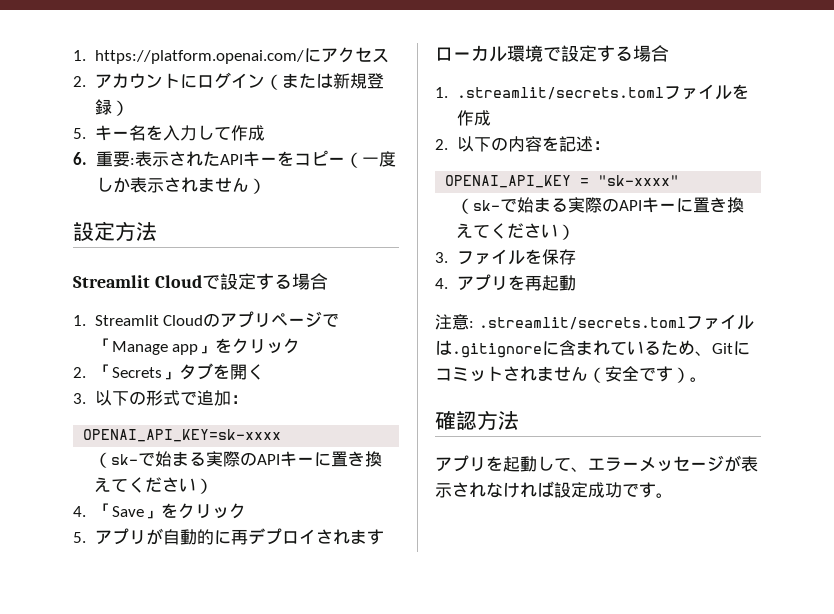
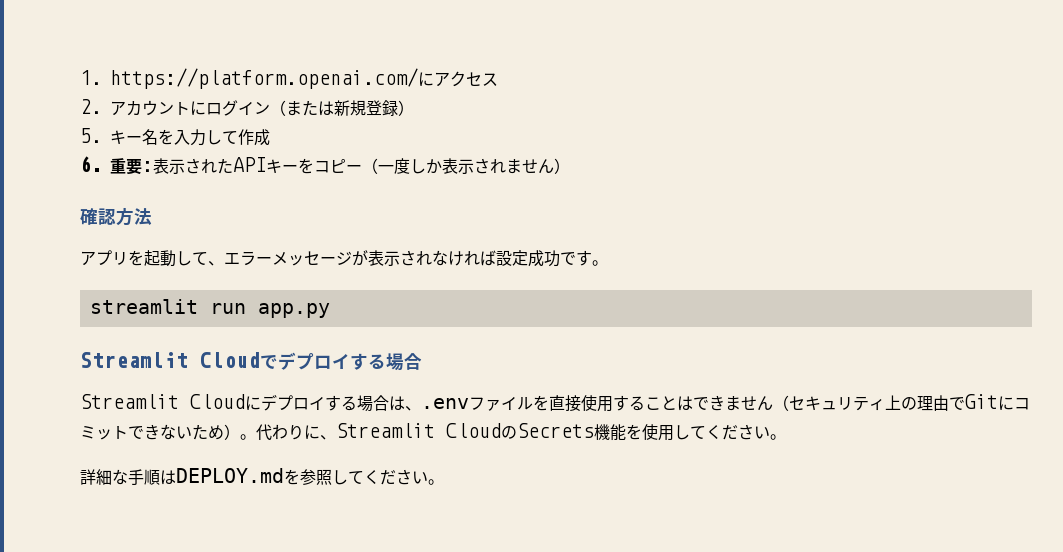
- 設定方法
- Streamlit Cloudで設定する場合
- 1. Streamlit Cloudのアプリページで「Manage app」をクリック
- 2.「Secrets」タブを開く
- 3.以下の形式で追加：
- OPENAI_API_KEY=sk-xxxx
- （sk-で始まる実際のAPIキーに置き換えてください）
- 4.「Save」をクリック
- 5.アプリが自動的に再デプロイされます
- ローカル環境で設定する場合
- 1. .streamlit/secrets.tomlファイルを作成
- 2.以下の内容を記述：
- OPENAI_API_KEY = "sk-xxxx"
- （sk-で始まる実際のAPIキーに置き換えてください）
- 3.ファイルを保存
- 4.アプリを再起動
- 注意: .streamlit/secrets.tomlファイルは.gitignoreに含まれているため、Gitにコミットされません（安全です）。
+ streamlit run app.py
+ Streamlit Cloudでデプロイする場合
+ Streamlit Cloudにデプロイする場合は、.envファイルを直接使用することはできません（セキュリティ上の理由でGitにコミットできないため）。代わりに、Streamlit CloudのSecrets機能を使用してください。
+ 詳細な手順はDEPLOY.mdを参照してください。

